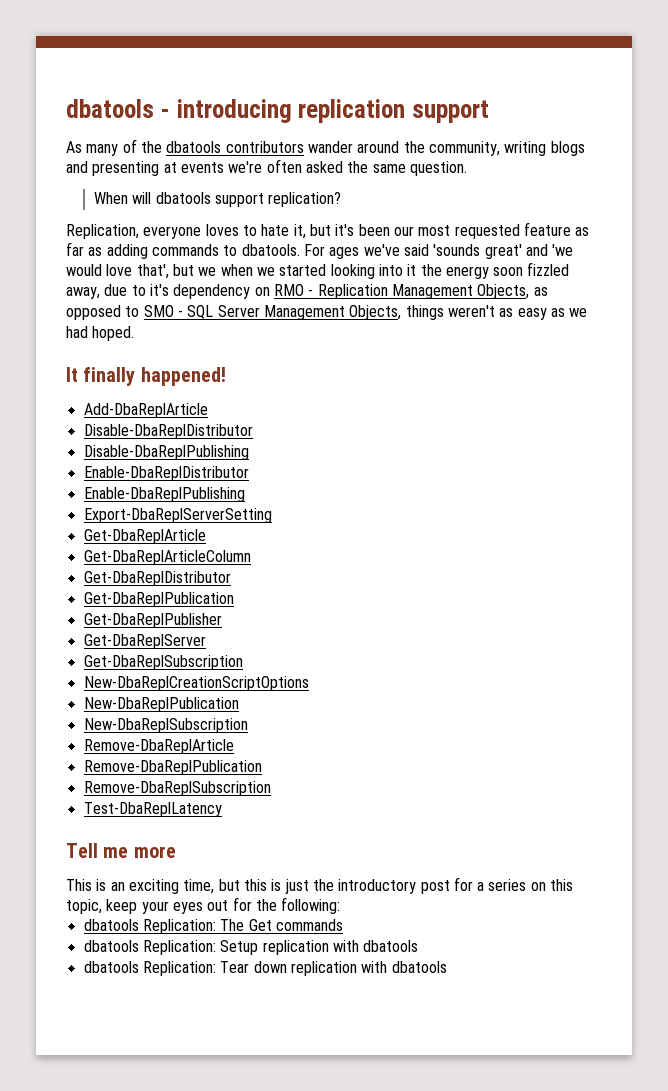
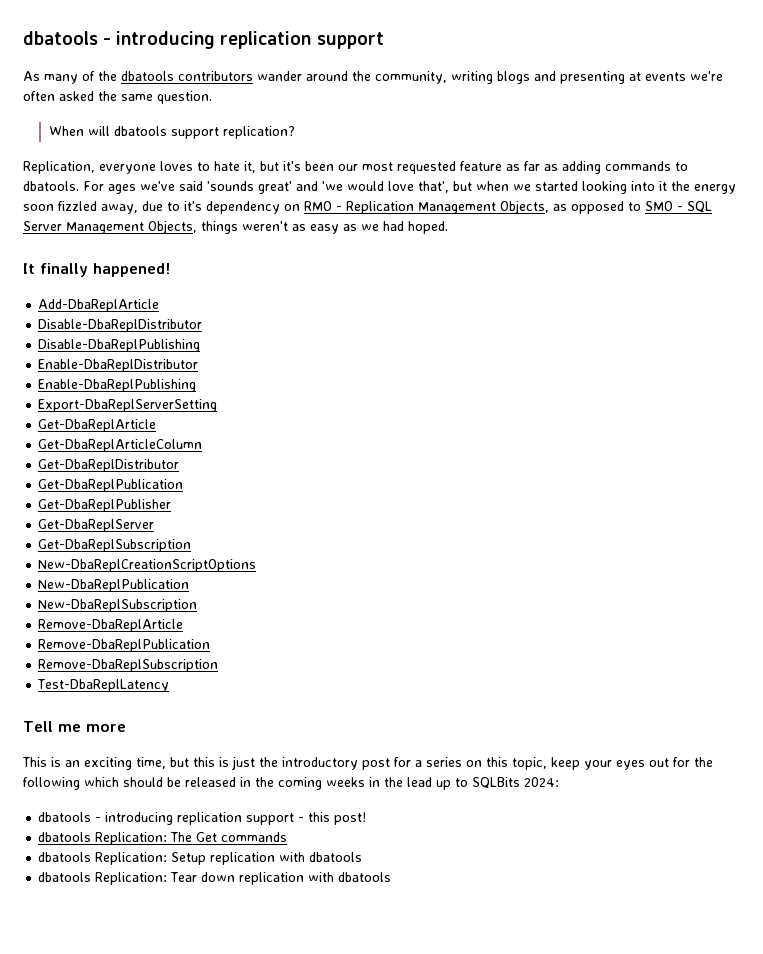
- For ages we've said 'sounds great' and 'we would love that', but we when we started looking into it the energy soon fizzled away, due to it's dependency on RMO - Replication Management Objects, as opposed to SMO - SQL Server Management Objects, things weren't as easy as we had hoped.
+ For ages we've said 'sounds great' and 'we would love that', but when we started looking into it the energy soon fizzled away, due to it's dependency on RMO - Replication Management Objects, as opposed to SMO - SQL Server Management Objects, things weren't as easy as we had hoped.
- This is an exciting time, but this is just the introductory post for a series on this topic, keep your eyes out for the following:
+ This is an exciting time, but this is just the introductory post for a series on this topic, keep your eyes out for the following which should be released in the coming weeks in the lead up to SQLBits 2024:
+ dbatools - introducing replication support - this post!

